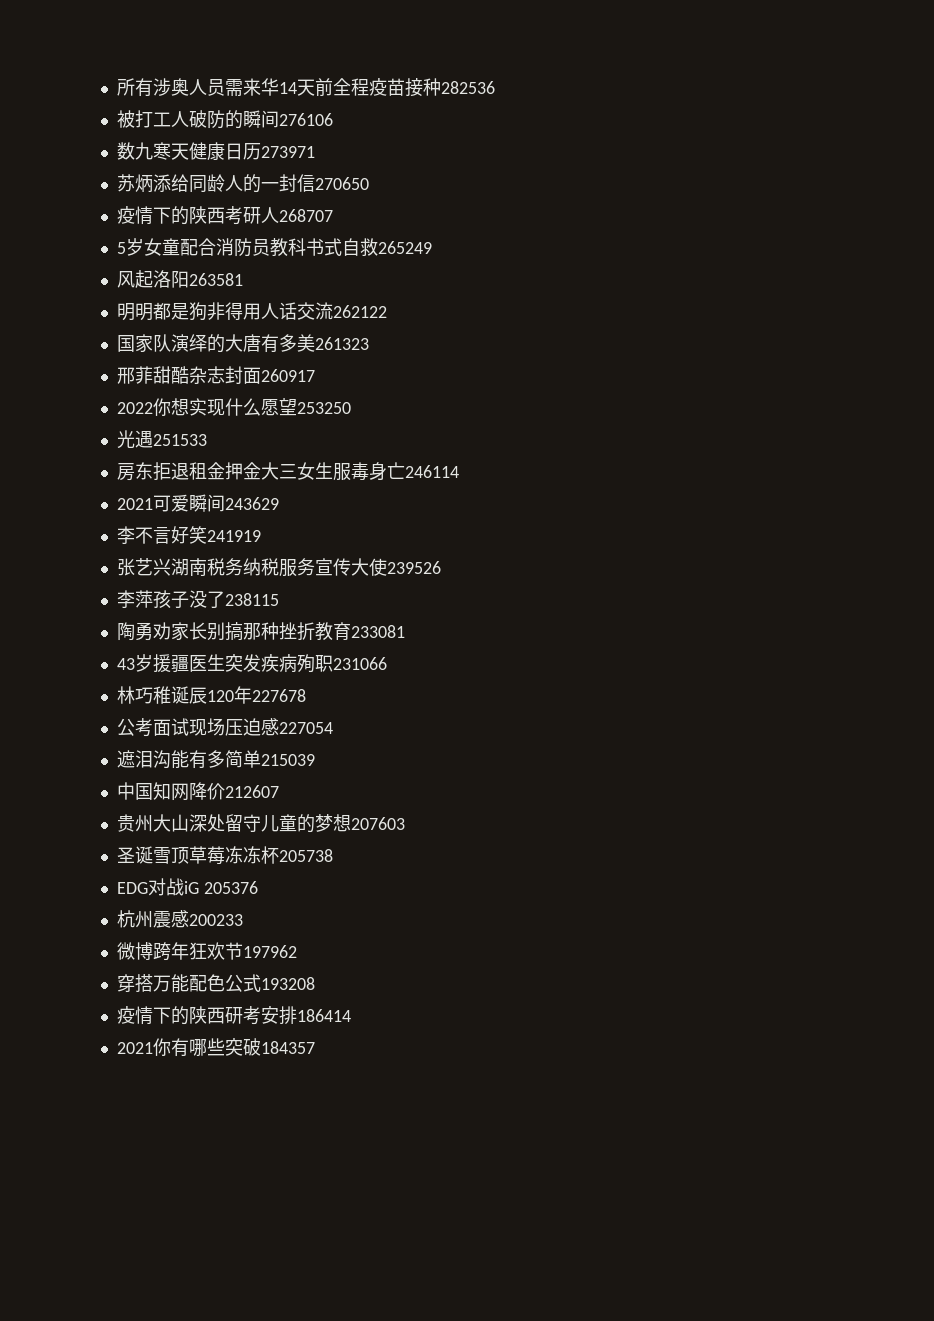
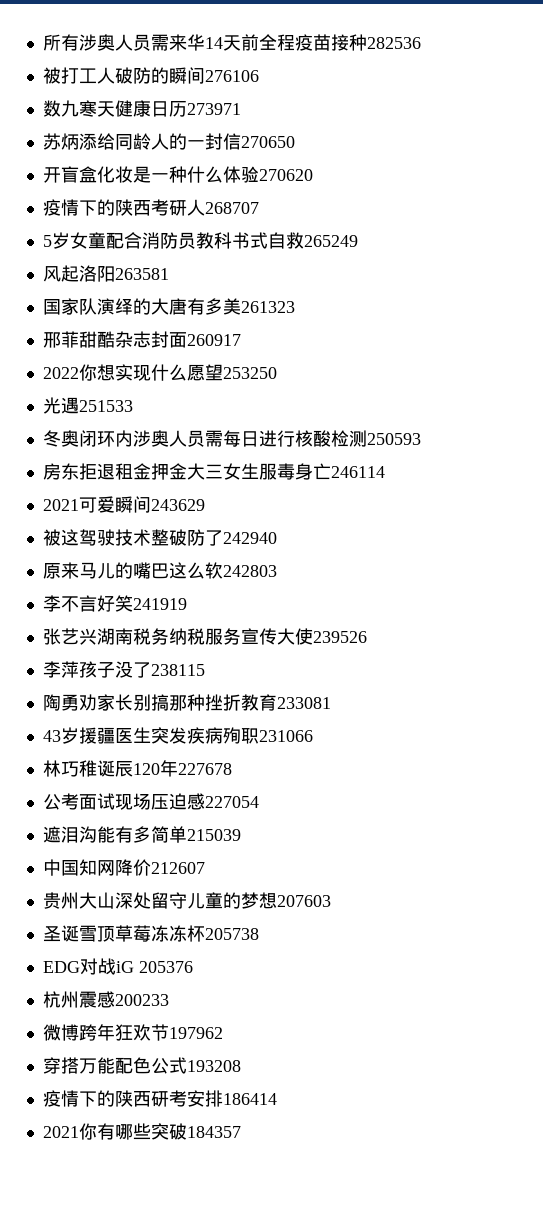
+ 开盲盒化妆是一种什么体验270620
- 明明都是狗非得用人话交流262122
+ 冬奥闭环内涉奥人员需每日进行核酸检测250593
+ 被这驾驶技术整破防了242940
+ 原来马儿的嘴巴这么软242803

